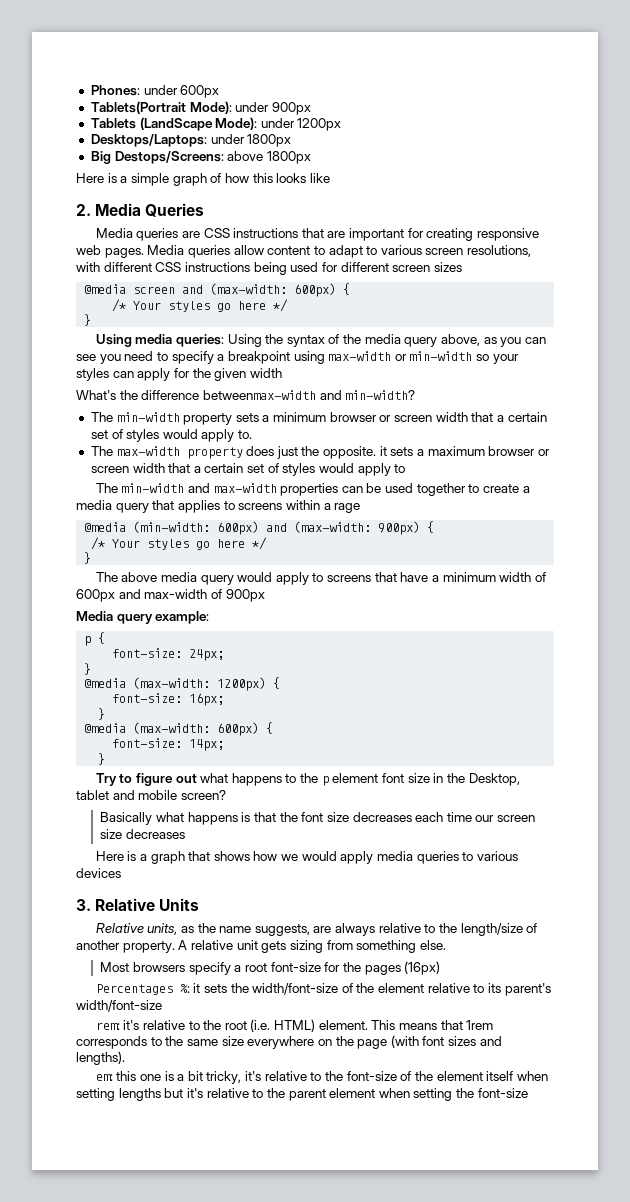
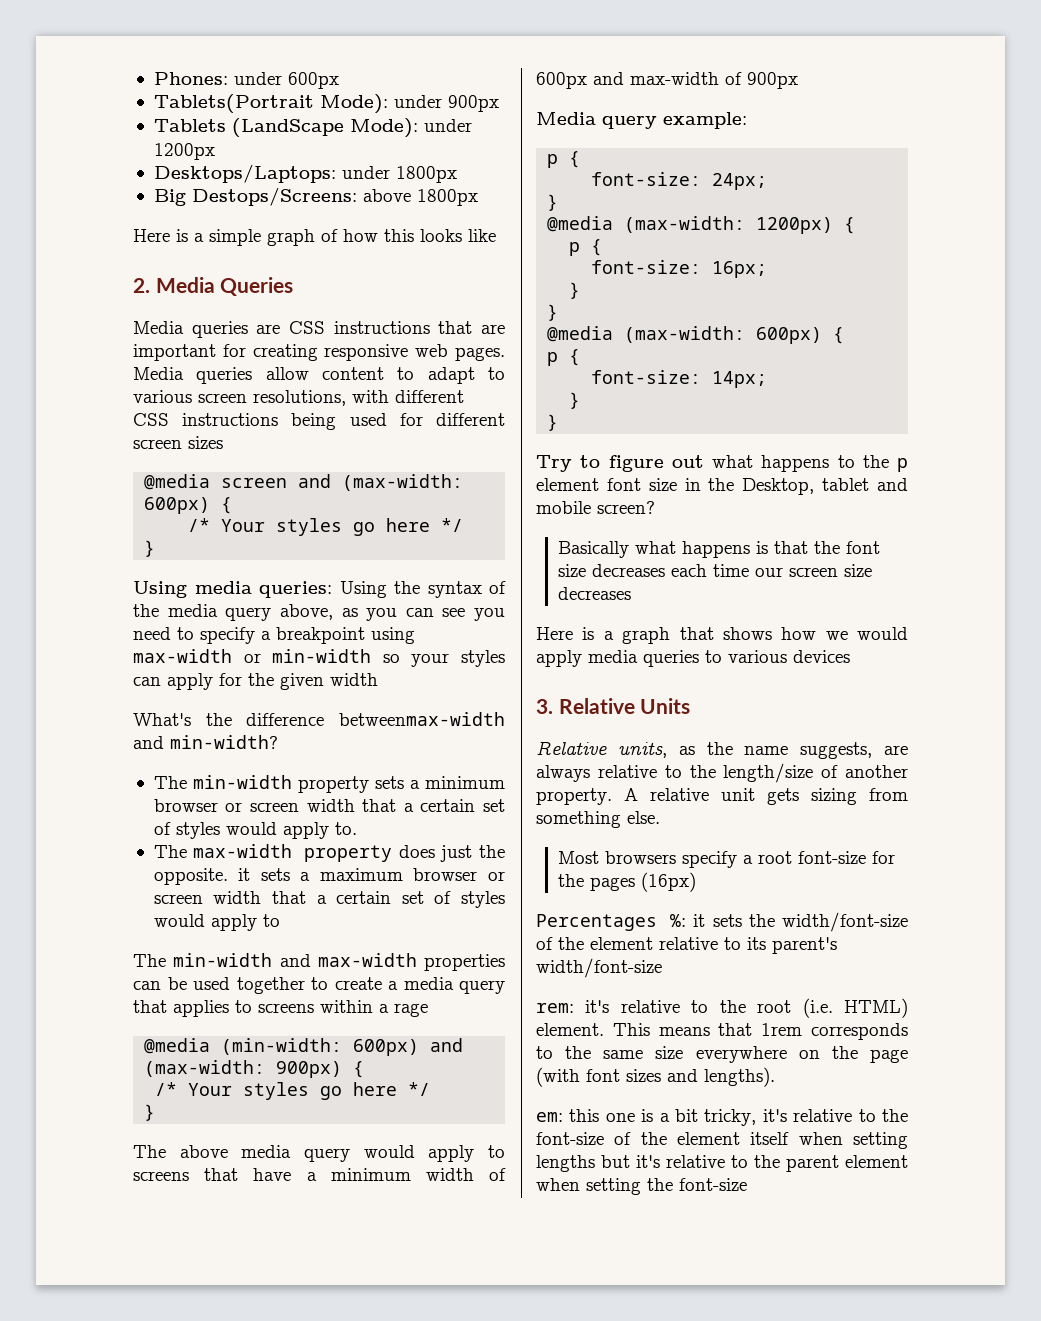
  @media (max-width: 1200px) {
+ p {
  font-size: 16px;
+ }
  @media (max-width: 600px) {
+ p {
  font-size: 14px;
+ }

